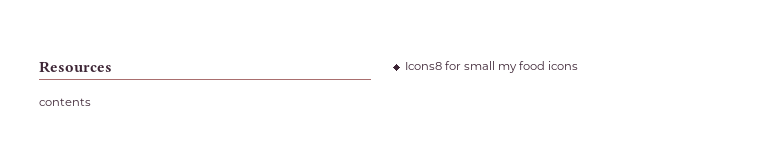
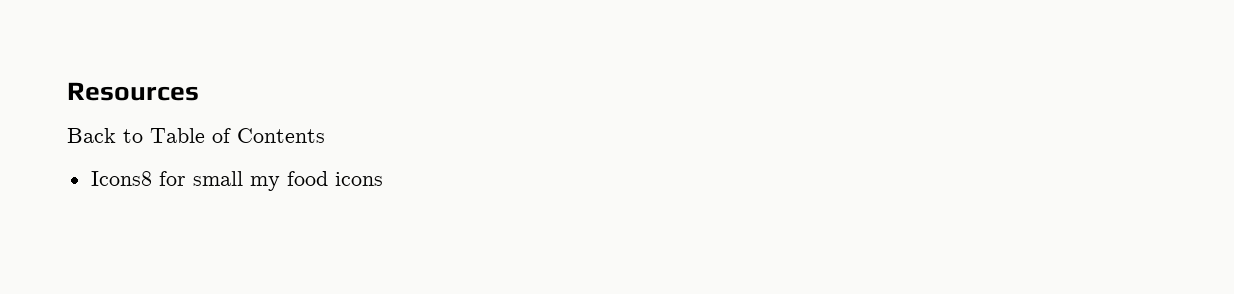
- contents
+ Back to Table of Contents

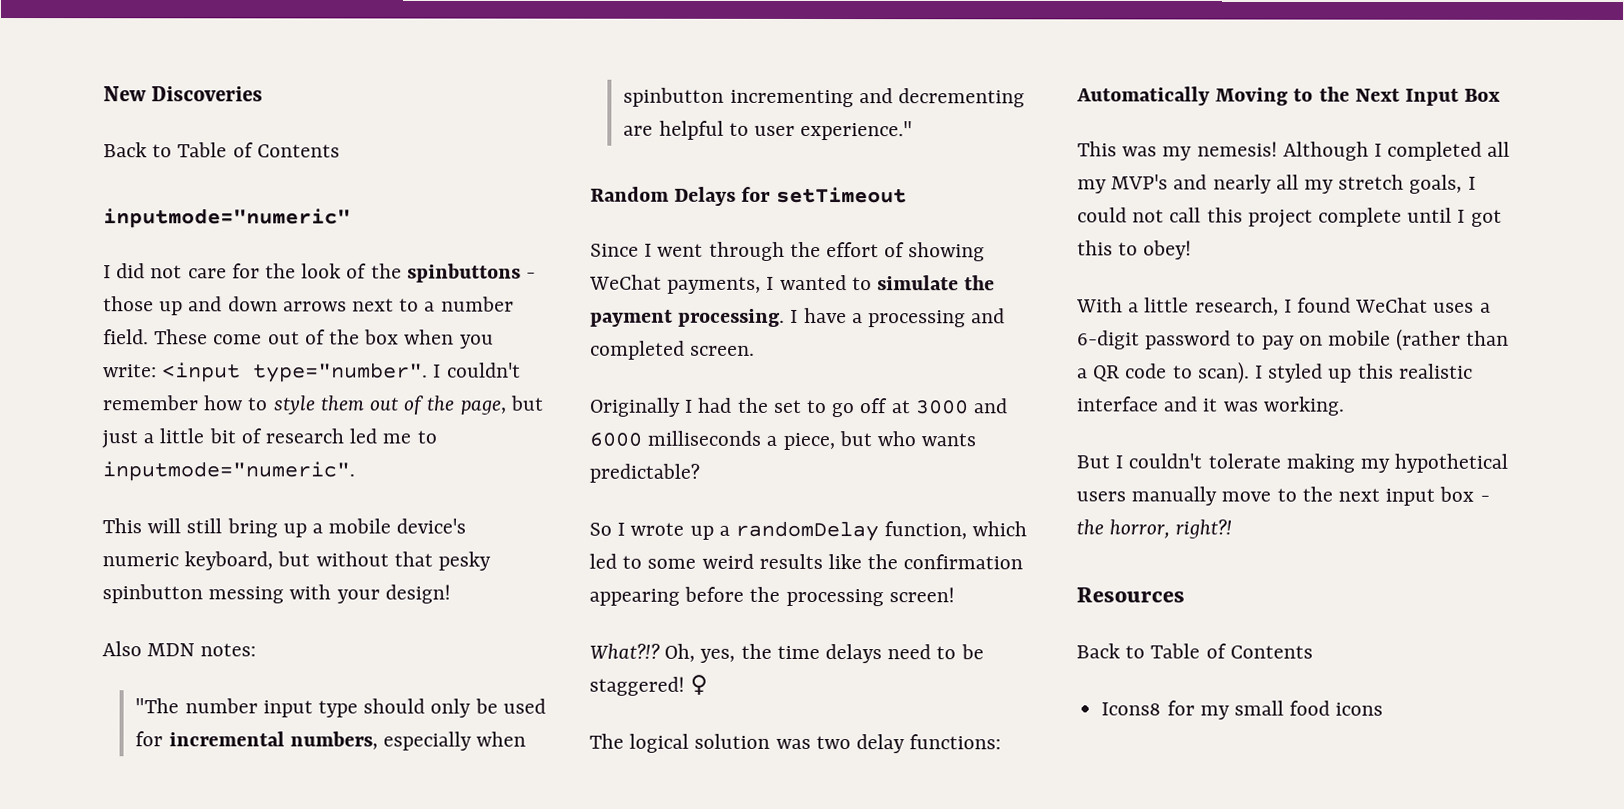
+ New Discoveries
+ Back to Table of Contents
+ inputmode="numeric"
+ I did not care for the look of the spinbuttons - those up and down arrows next to a number field. These come out of the box when you write: <input type="number". I couldn't remember how to style them out of the page, but just a little bit of research led me to inputmode="numeric".
+ This will still bring up a mobile device's numeric keyboard, but without that pesky spinbutton messing with your design!
+ Also MDN notes:
+ "The number input type should only be used for incremental numbers, especially when spinbutton incrementing and decrementing are helpful to user experience."
+ Random Delays for setTimeout
+ Since I went through the effort of showing WeChat payments, I wanted to simulate the payment processing. I have a processing and completed screen.
+ Originally I had the set to go off at 3000 and 6000 milliseconds a piece, but who wants predictable?
+ So I wrote up a randomDelay function, which led to some weird results like the confirmation appearing before the processing screen!
+ What?!? Oh, yes, the time delays need to be staggered! ♀
+ The logical solution was two delay functions:
+ Automatically Moving to the Next Input Box
+ This was my nemesis! Although I completed all my MVP's and nearly all my stretch goals, I could not call this project complete until I got this to obey!
+ With a little research, I found WeChat uses a 6-digit password to pay on mobile (rather than a QR code to scan). I styled up this realistic interface and it was working.
+ But I couldn't tolerate making my hypothetical users manually move to the next input box - the horror, right?!
- Icons8 for small my food icons
+ Icons8 for my small food icons

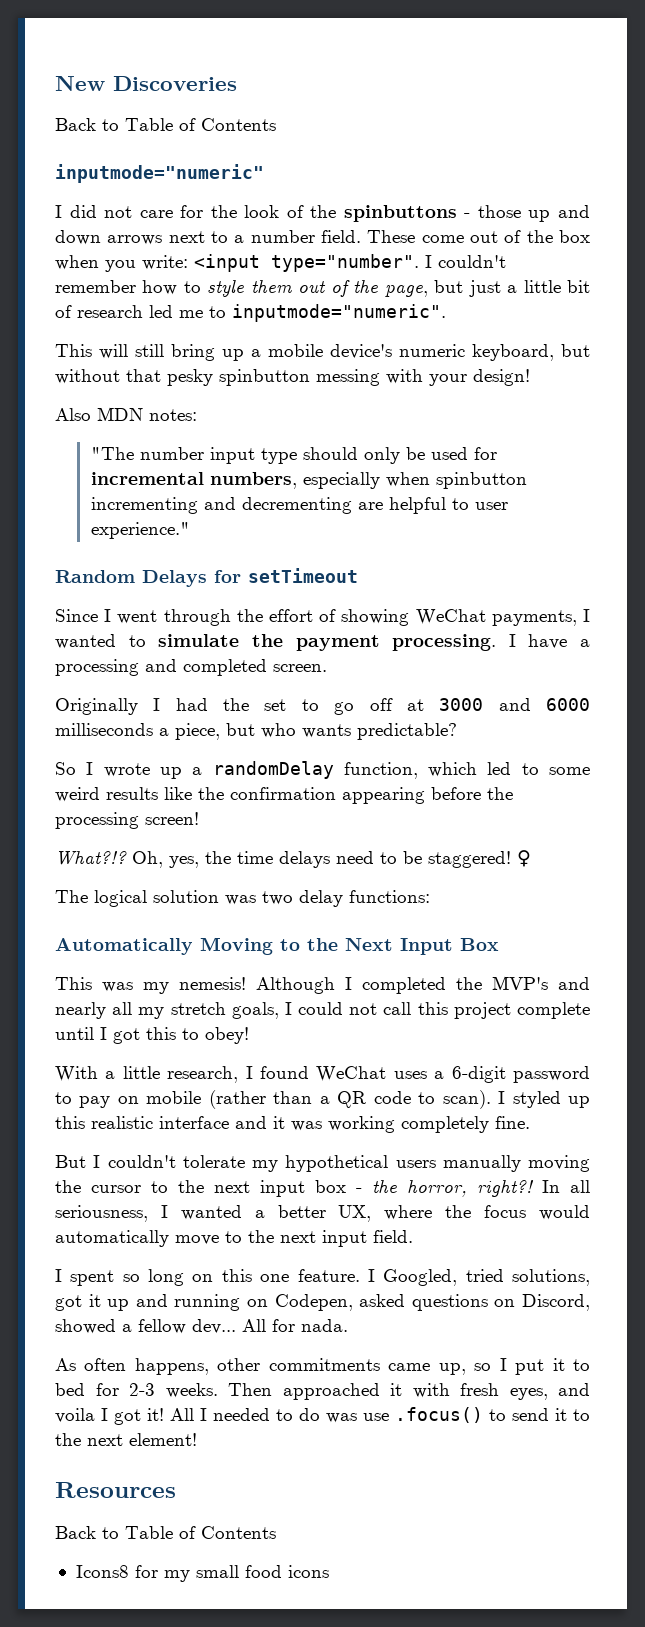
- Although I completed all my MVP's and nearly all my stretch goals, I could not call this project complete until I got this to obey!
+ Although I completed the MVP's and nearly all my stretch goals, I could not call this project complete until I got this to obey!
- I styled up this realistic interface and it was working.
+ I styled up this realistic interface and it was working completely fine.
- But I couldn't tolerate making my hypothetical users manually move to the next input box - the horror, right?!
+ But I couldn't tolerate my hypothetical users manually moving the cursor to the next input box - the horror, right?! In all seriousness, I wanted a better UX, where the focus would automatically move to the next input field.
+ I spent so long on this one feature. I Googled, tried solutions, got it up and running on Codepen, asked questions on Discord, showed a fellow dev... All for nada.
+ As often happens, other commitments came up, so I put it to bed for 2-3 weeks. Then approached it with fresh eyes, and voila I got it! All I needed to do was use .focus() to send it to the next element!

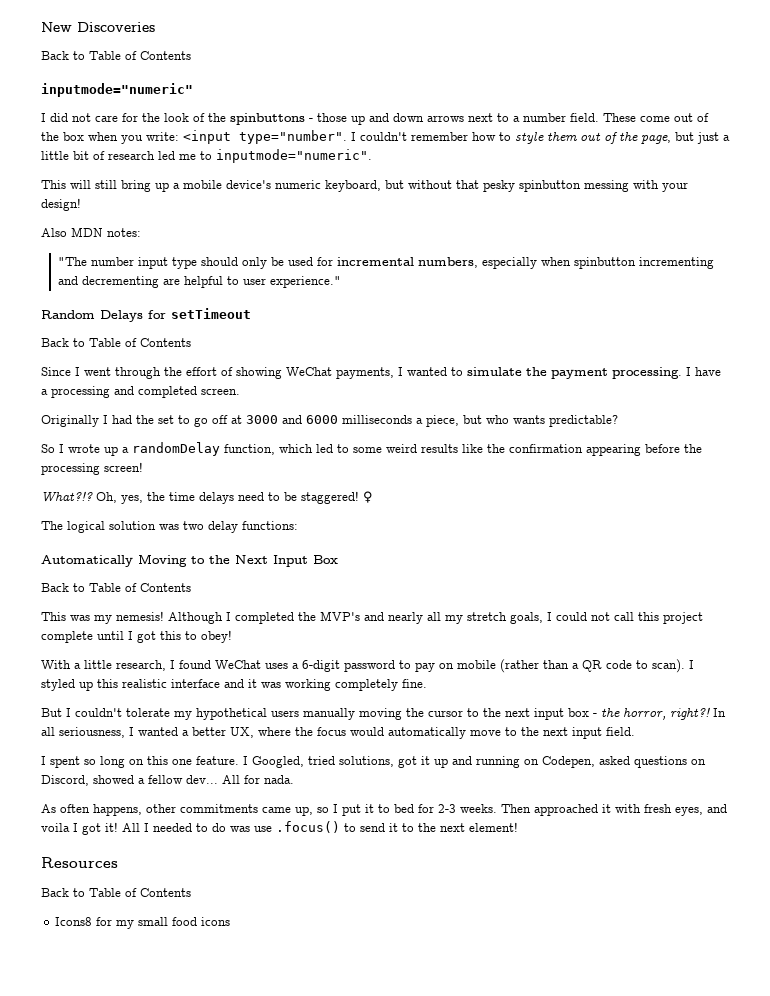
  Random Delays for setTimeout
+ Back to Table of Contents
  Automatically Moving to the Next Input Box
+ Back to Table of Contents

